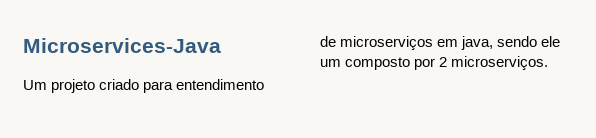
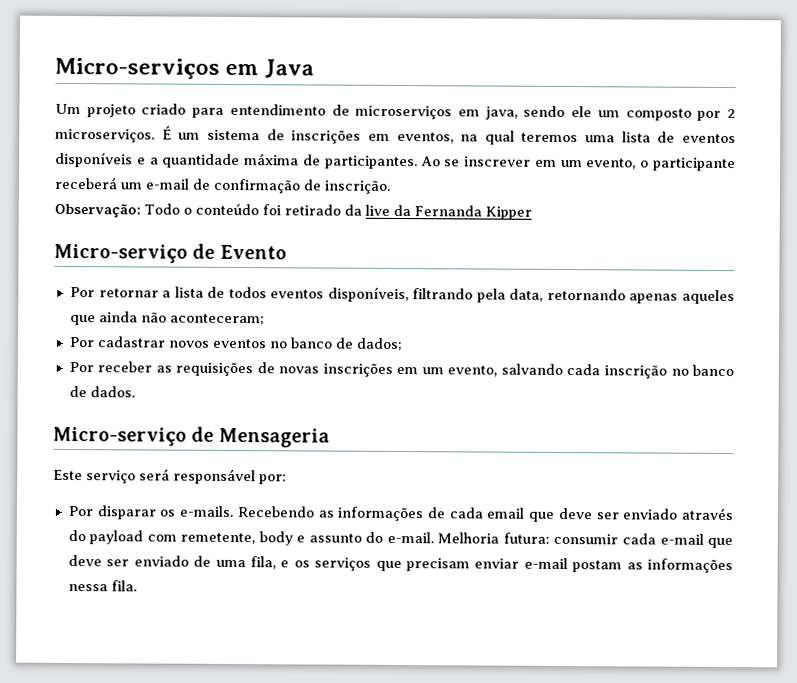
- Microservices-Java
+ Micro-serviços em Java
+ É um sistema de inscrições em eventos, na qual teremos uma lista de eventos disponíveis e a quantidade máxima de participantes. Ao se inscrever em um evento, o participante receberá um e-mail de confirmação de inscrição.
+ Observação: Todo o conteúdo foi retirado da live da Fernanda Kipper
+ Micro-serviço de Evento
+ Por retornar a lista de todos eventos disponíveis, filtrando pela data, retornando apenas aqueles que ainda não aconteceram;
+ Por cadastrar novos eventos no banco de dados;
+ Por receber as requisições de novas inscrições em um evento, salvando cada inscrição no banco de dados.
+ Micro-serviço de Mensageria
+ Este serviço será responsável por:
+ Por disparar os e-mails. Recebendo as informações de cada email que deve ser enviado através do payload com remetente, body e assunto do e-mail. Melhoria futura: consumir cada e-mail que deve ser enviado de uma fila, e os serviços que precisam enviar e-mail postam as informações nessa fila.

